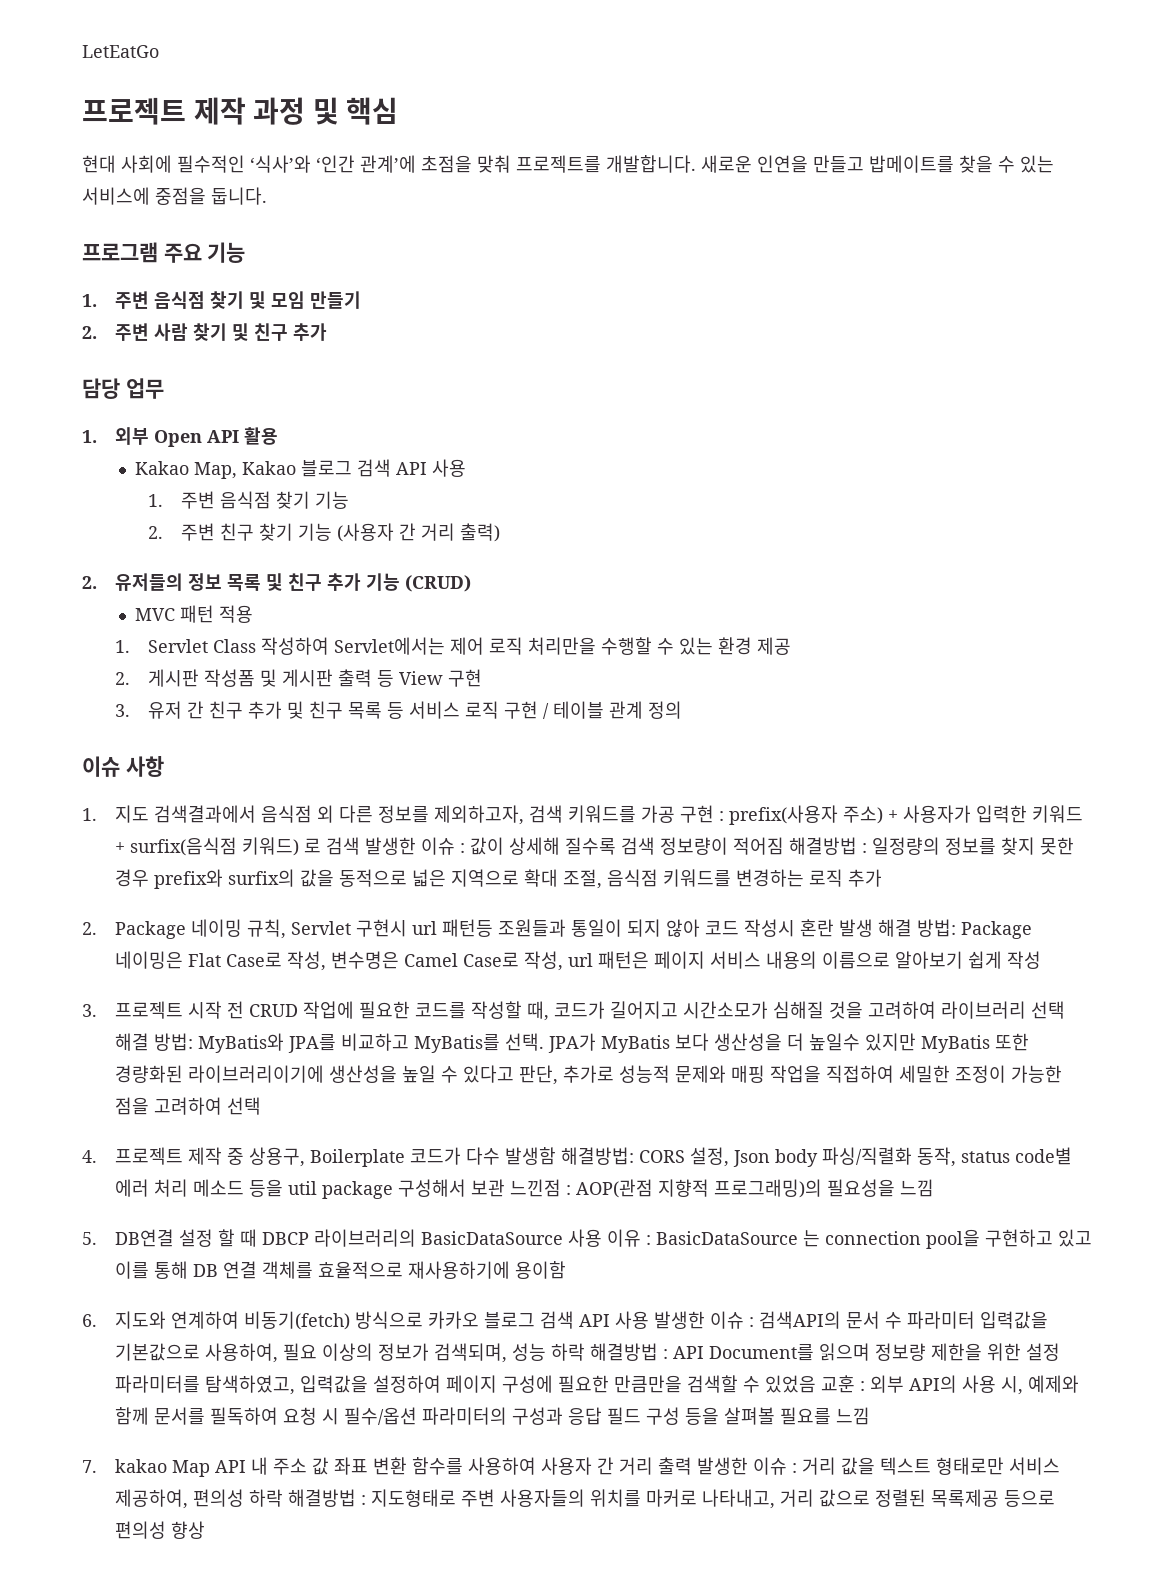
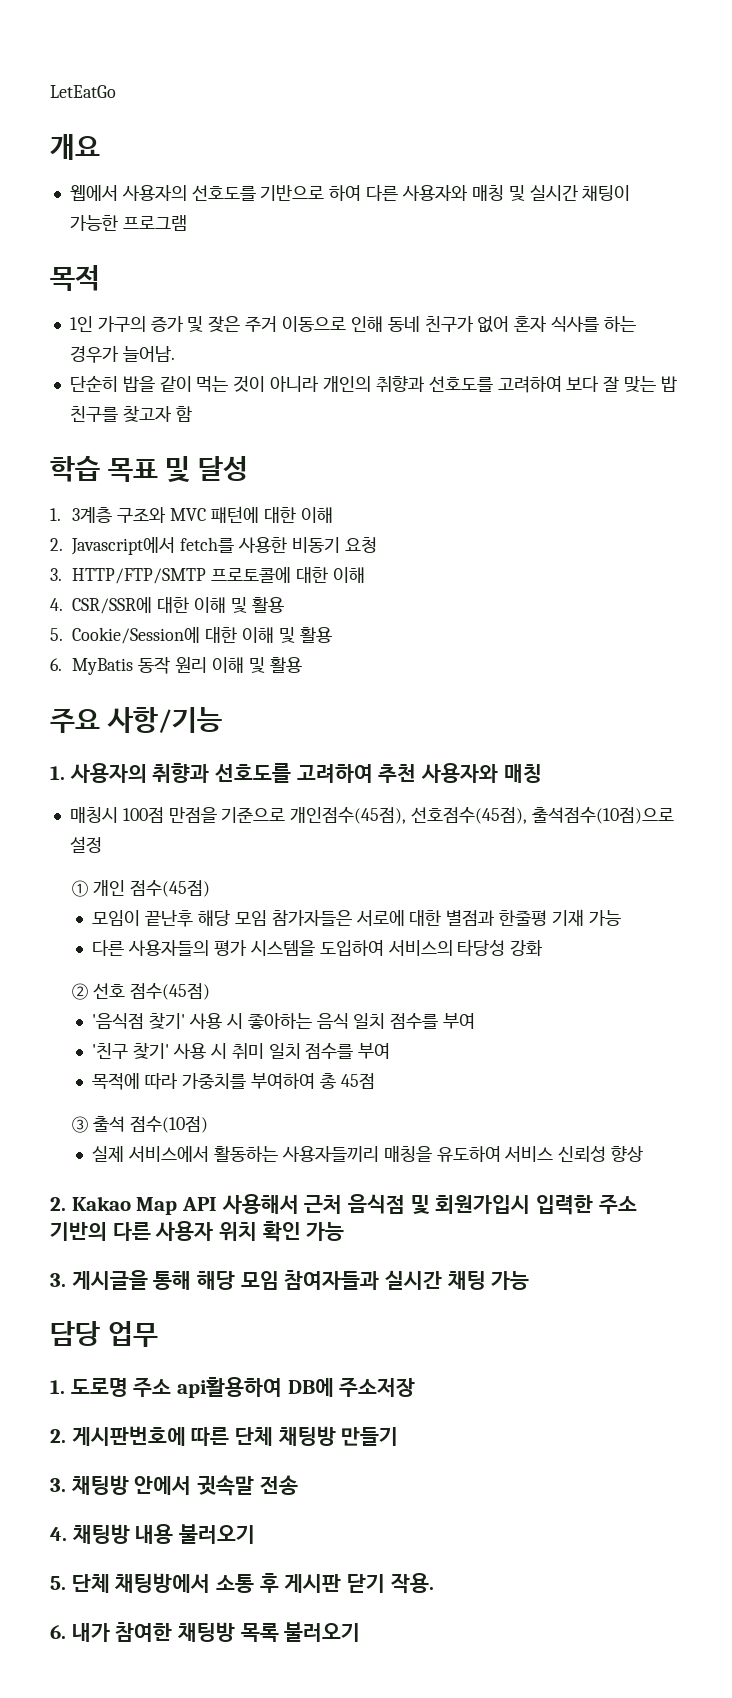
- 프로젝트 제작 과정 및 핵심
- 현대 사회에 필수적인 ‘식사’와 ‘인간 관계’에 초점을 맞춰 프로젝트를 개발합니다. 새로운 인연을 만들고 밥메이트를 찾을 수 있는 서비스에 중점을 둡니다.
- 프로그램 주요 기능
- 1. 주변 음식점 찾기 및 모임 만들기
- 2. 주변 사람 찾기 및 친구 추가
+ 개요
+ 웹에서 사용자의 선호도를 기반으로 하여 다른 사용자와 매칭 및 실시간 채팅이 가능한 프로그램
+ 목적
+ 1인 가구의 증가 및 잦은 주거 이동으로 인해 동네 친구가 없어 혼자 식사를 하는 경우가 늘어남.
+ 단순히 밥을 같이 먹는 것이 아니라 개인의 취향과 선호도를 고려하여 보다 잘 맞는 밥 친구를 찾고자 함
+ 학습 목표 및 달성
+ 1. 3계층 구조와 MVC 패턴에 대한 이해
+ 2. Javascript에서 fetch를 사용한 비동기 요청
+ 3. HTTP/FTP/SMTP 프로토콜에 대한 이해
+ 4. CSR/SSR에 대한 이해 및 활용
+ 5. Cookie/Session에 대한 이해 및 활용
+ 6. MyBatis 동작 원리 이해 및 활용
+ 주요 사항/기능
+ 1. 사용자의 취향과 선호도를 고려하여 추천 사용자와 매칭
+ 매칭시 100점 만점을 기준으로 개인점수(45점), 선호점수(45점), 출석점수(10점)으로 설정
+ ① 개인 점수(45점)
+ 모임이 끝난후 해당 모임 참가자들은 서로에 대한 별점과 한줄평 기재 가능
+ 다른 사용자들의 평가 시스템을 도입하여 서비스의 타당성 강화
+ ② 선호 점수(45점)
+ '음식점 찾기' 사용 시 좋아하는 음식 일치 점수를 부여
+ '친구 찾기' 사용 시 취미 일치 점수를 부여
+ 목적에 따라 가중치를 부여하여 총 45점
+ ③ 출석 점수(10점)
+ 실제 서비스에서 활동하는 사용자들끼리 매칭을 유도하여 서비스 신뢰성 향상
+ 2. Kakao Map API 사용해서 근처 음식점 및 회원가입시 입력한 주소 기반의 다른 사용자 위치 확인 가능
+ 3. 게시글을 통해 해당 모임 참여자들과 실시간 채팅 가능
  담당 업무
- 1. 외부 Open API 활용
- Kakao Map, Kakao 블로그 검색 API 사용
- 1. 주변 음식점 찾기 기능
- 2. 주변 친구 찾기 기능 (사용자 간 거리 출력)
- 2. 유저들의 정보 목록 및 친구 추가 기능 (CRUD)
- MVC 패턴 적용
- 1. Servlet Class 작성하여 Servlet에서는 제어 로직 처리만을 수행할 수 있는 환경 제공
- 2. 게시판 작성폼 및 게시판 출력 등 View 구현
- 3. 유저 간 친구 추가 및 친구 목록 등 서비스 로직 구현 / 테이블 관계 정의
- 이슈 사항
- 1. 지도 검색결과에서 음식점 외 다른 정보를 제외하고자, 검색 키워드를 가공 구현 : prefix(사용자 주소) + 사용자가 입력한 키워드 + surfix(음식점 키워드) 로 검색 발생한 이슈 : 값이 상세해 질수록 검색 정보량이 적어짐 해결방법 : 일정량의 정보를 찾지 못한 경우 prefix와 surfix의 값을 동적으로 넓은 지역으로 확대 조절, 음식점 키워드를 변경하는 로직 추가
- 2. Package 네이밍 규칙, Servlet 구현시 url 패턴등 조원들과 통일이 되지 않아 코드 작성시 혼란 발생 해결 방법: Package 네이밍은 Flat Case로 작성, 변수명은 Camel Case로 작성, url 패턴은 페이지 서비스 내용의 이름으로 알아보기 쉽게 작성
- 3. 프로젝트 시작 전 CRUD 작업에 필요한 코드를 작성할 때, 코드가 길어지고 시간소모가 심해질 것을 고려하여 라이브러리 선택 해결 방법: MyBatis와 JPA를 비교하고 MyBatis를 선택. JPA가 MyBatis 보다 생산성을 더 높일수 있지만 MyBatis 또한 경량화된 라이브러리이기에 생산성을 높일 수 있다고 판단, 추가로 성능적 문제와 매핑 작업을 직접하여 세밀한 조정이 가능한 점을 고려하여 선택
- 4. 프로젝트 제작 중 상용구, Boilerplate 코드가 다수 발생함 해결방법: CORS 설정, Json body 파싱/직렬화 동작, status code별 에러 처리 메소드 등을 util package 구성해서 보관 느낀점 : AOP(관점 지향적 프로그래밍)의 필요성을 느낌
- 5. DB연결 설정 할 때 DBCP 라이브러리의 BasicDataSource 사용 이유 : BasicDataSource 는 connection pool을 구현하고 있고 이를 통해 DB 연결 객체를 효율적으로 재사용하기에 용이함
- 6. 지도와 연계하여 비동기(fetch) 방식으로 카카오 블로그 검색 API 사용 발생한 이슈 : 검색API의 문서 수 파라미터 입력값을 기본값으로 사용하여, 필요 이상의 정보가 검색되며, 성능 하락 해결방법 : API Document를 읽으며 정보량 제한을 위한 설정 파라미터를 탐색하였고, 입력값을 설정하여 페이지 구성에 필요한 만큼만을 검색할 수 있었음 교훈 : 외부 API의 사용 시, 예제와 함께 문서를 필독하여 요청 시 필수/옵션 파라미터의 구성과 응답 필드 구성 등을 살펴볼 필요를 느낌
- 7. kakao Map API 내 주소 값 좌표 변환 함수를 사용하여 사용자 간 거리 출력 발생한 이슈 : 거리 값을 텍스트 형태로만 서비스 제공하여, 편의성 하락 해결방법 : 지도형태로 주변 사용자들의 위치를 마커로 나타내고, 거리 값으로 정렬된 목록제공 등으로 편의성 향상
+ 1. 도로명 주소 api활용하여 DB에 주소저장
+ 2. 게시판번호에 따른 단체 채팅방 만들기
+ 3. 채팅방 안에서 귓속말 전송
+ 4. 채팅방 내용 불러오기
+ 5. 단체 채팅방에서 소통 후 게시판 닫기 작용.
+ 6. 내가 참여한 채팅방 목록 불러오기

